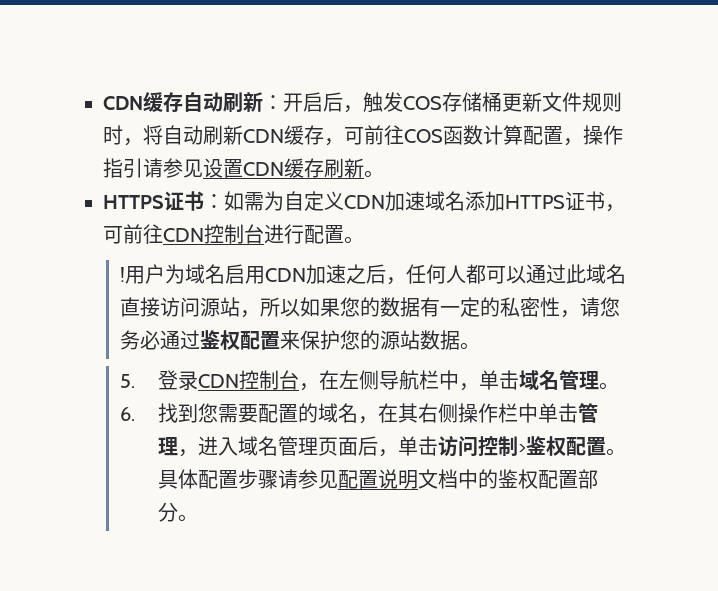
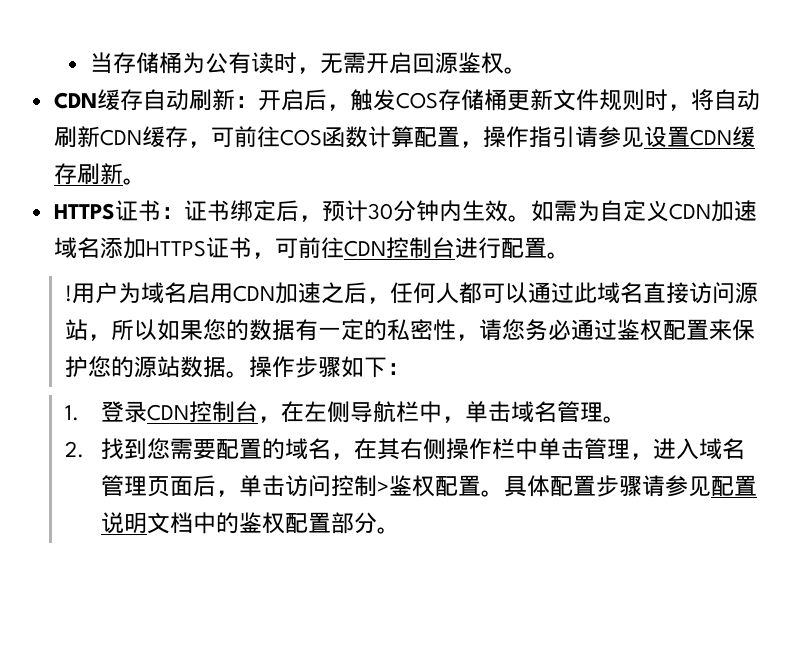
+ 当存储桶为公有读时，无需开启回源鉴权。
- HTTPS证书：如需为自定义CDN加速域名添加HTTPS证书，可前往CDN控制台进行配置。
+ HTTPS证书：证书绑定后，预计30分钟内生效。如需为自定义CDN加速域名添加HTTPS证书，可前往CDN控制台进行配置。
- 用户为域名启用CDN加速之后，任何人都可以通过此域名直接访问源站，所以如果您的数据有一定的私密性，请您务必通过鉴权配置来保护您的源站数据。
- 5.登录CDN控制台，在左侧导航栏中，单击域名管理。
+ 用户为域名启用CDN加速之后，任何人都可以通过此域名直接访问源站，所以如果您的数据有一定的私密性，请您务必通过鉴权配置来保护您的源站数据。操作步骤如下：
+ 1.登录CDN控制台，在左侧导航栏中，单击域名管理。
- 6.找到您需要配置的域名，在其右侧操作栏中单击管理，进入域名管理页面后，单击访问控制>鉴权配置。
+ 2.找到您需要配置的域名，在其右侧操作栏中单击管理，进入域名管理页面后，单击访问控制>鉴权配置。

